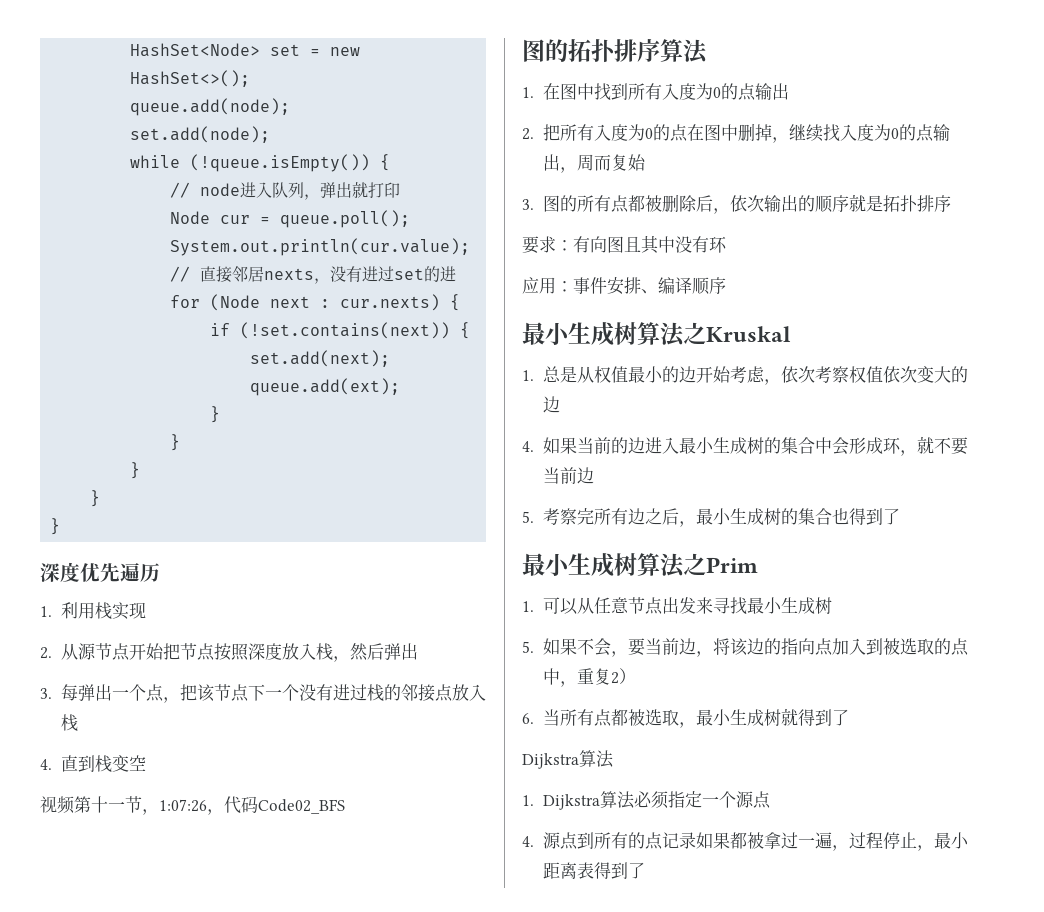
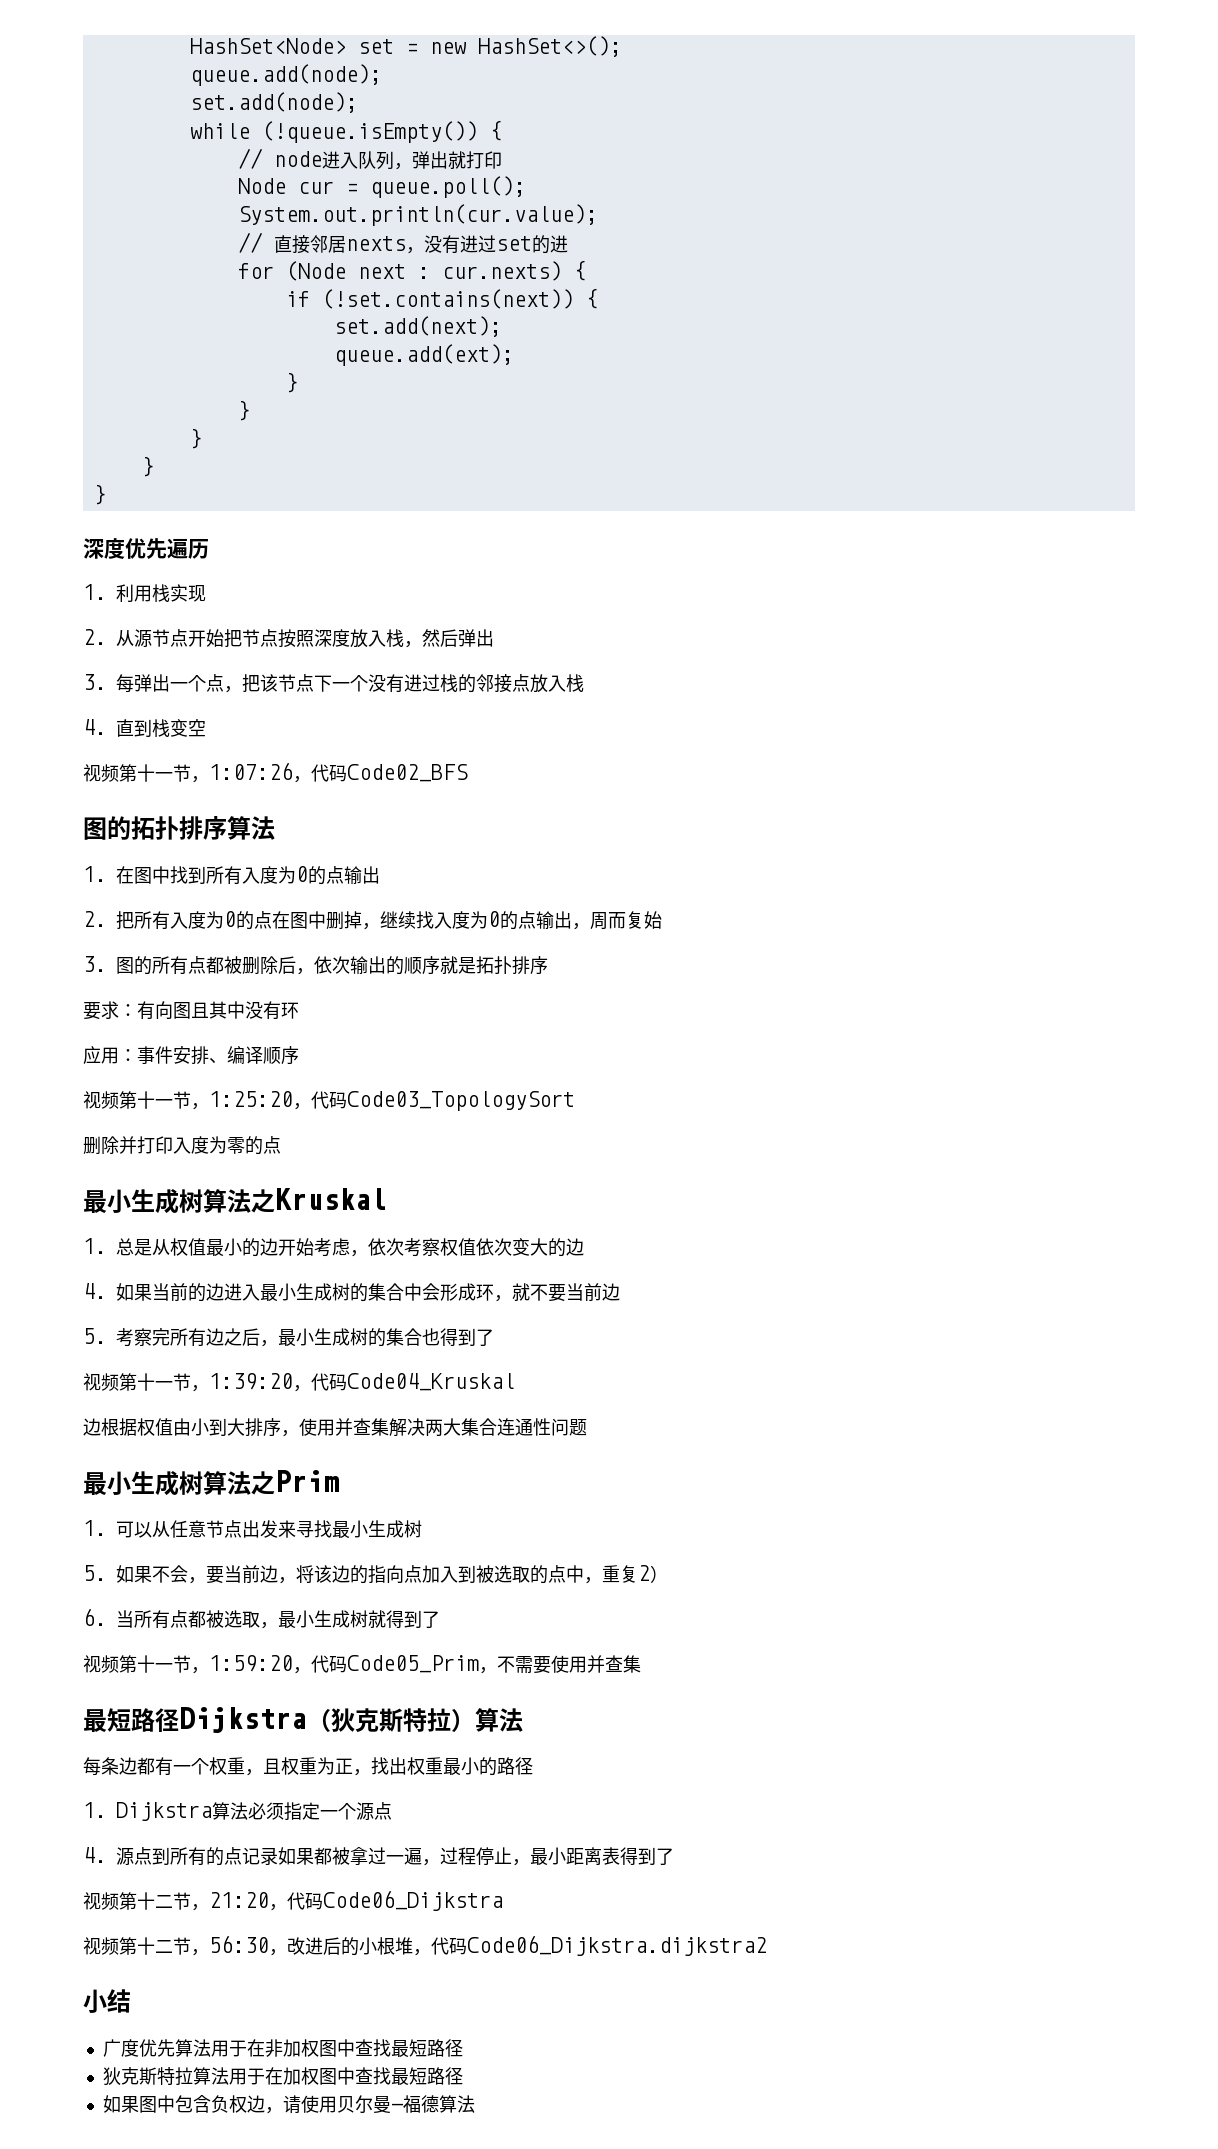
+ 视频第十一节，1:25:20，代码Code03_TopologySort
+ 删除并打印入度为零的点
+ 视频第十一节，1:39:20，代码Code04_Kruskal
+ 边根据权值由小到大排序，使用并查集解决两大集合连通性问题
  6.当所有点都被选取，最小生成树就得到了
- Dijkstra算法
+ 视频第十一节，1:59:20，代码Code05_Prim，不需要使用并查集
+ 最短路径Dijkstra（狄克斯特拉）算法
+ 每条边都有一个权重，且权重为正，找出权重最小的路径
+ 视频第十二节，21:20，代码Code06_Dijkstra
+ 视频第十二节，56:30，改进后的小根堆，代码Code06_Dijkstra.dijkstra2
+ 小结
+ 广度优先算法用于在非加权图中查找最短路径
+ 狄克斯特拉算法用于在加权图中查找最短路径
+ 如果图中包含负权边，请使用贝尔曼-福德算法

